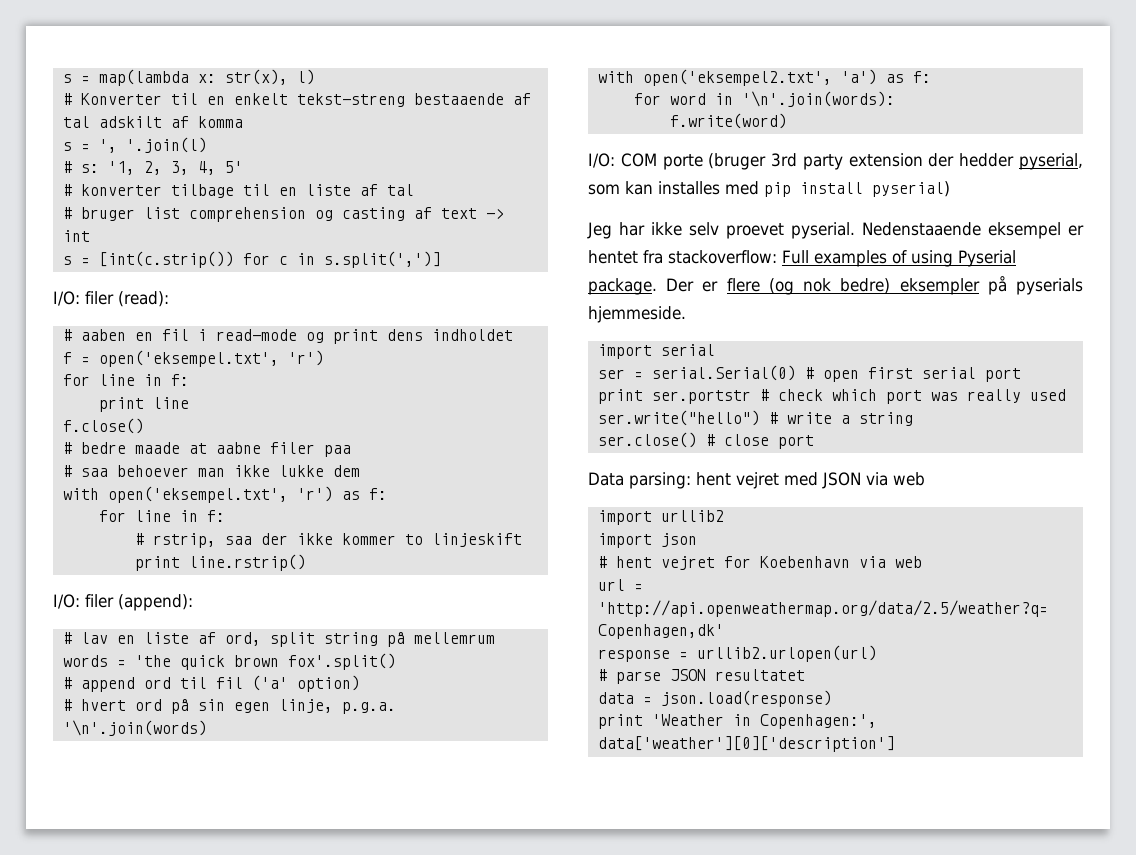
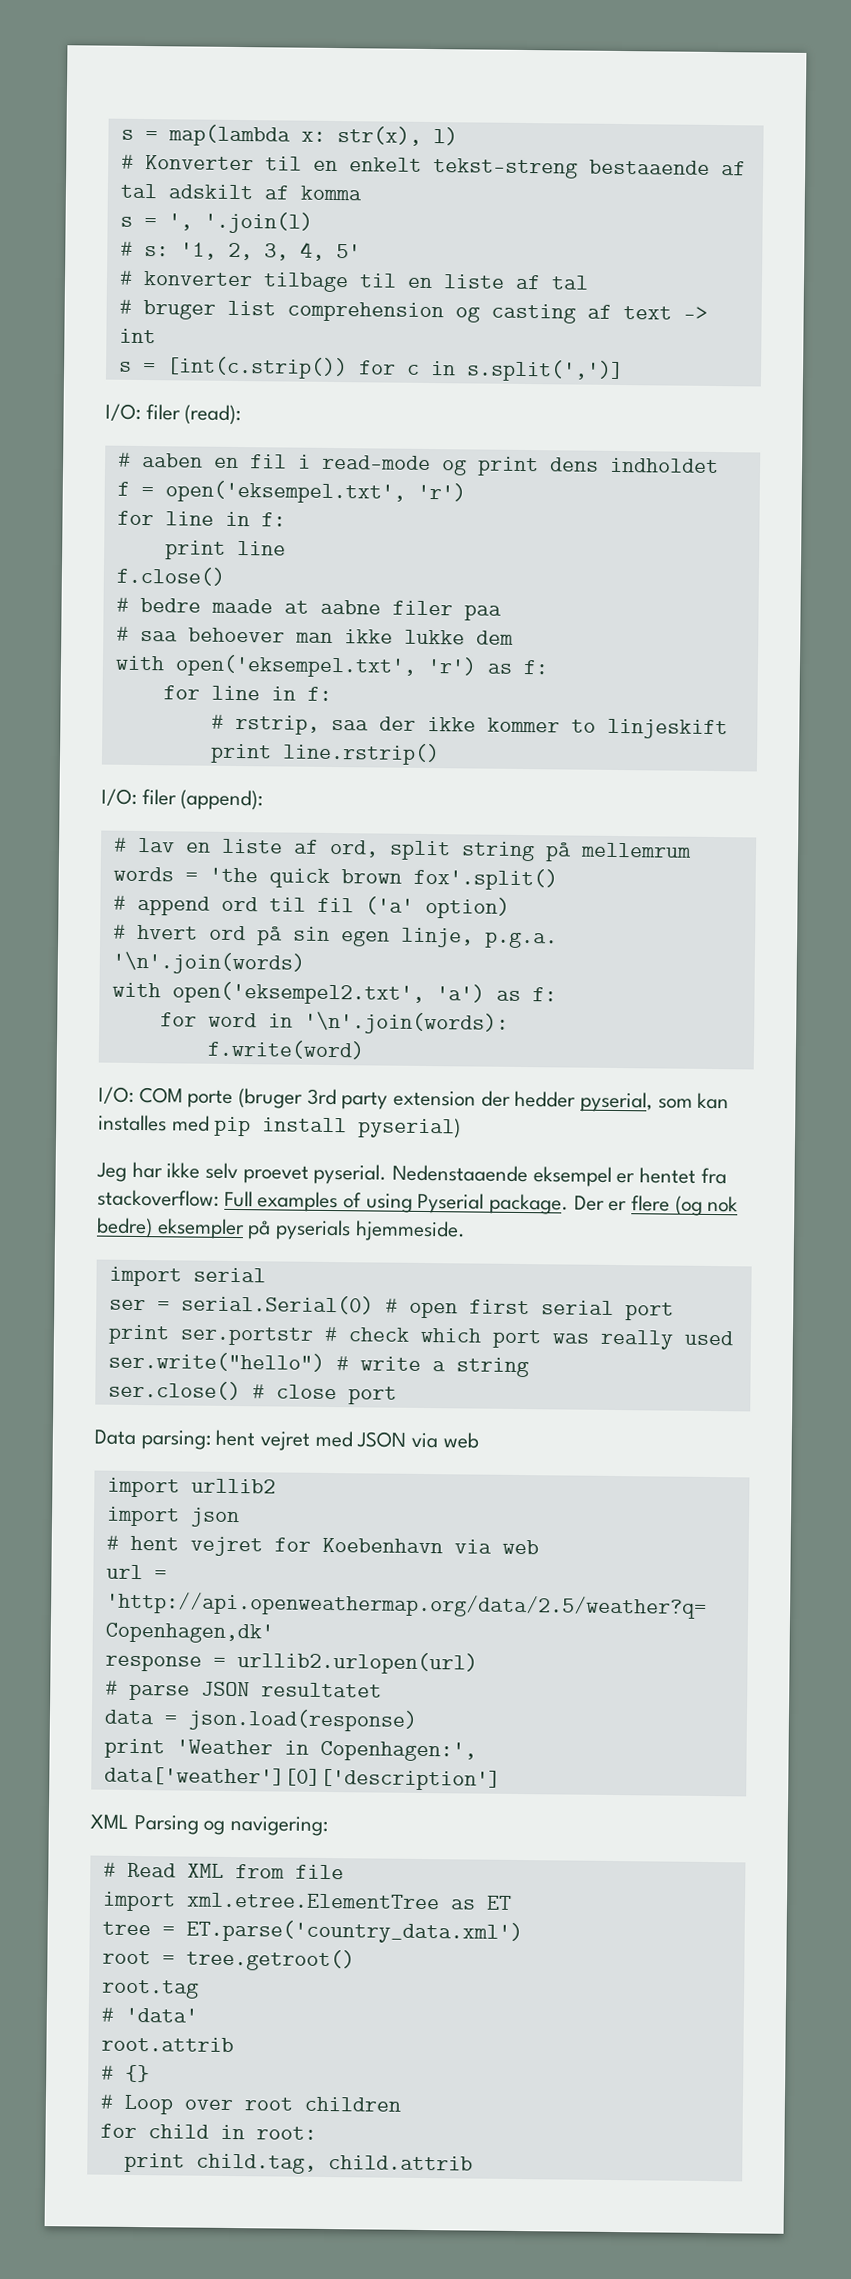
+ XML Parsing og navigering:
+ # Read XML from file
+ import xml.etree.ElementTree as ET
+ tree = ET.parse('country_data.xml')
+ root = tree.getroot()
+ root.tag
+ # 'data'
+ root.attrib
+ # {}
+ # Loop over root children
+ for child in root:
+ print child.tag, child.attrib

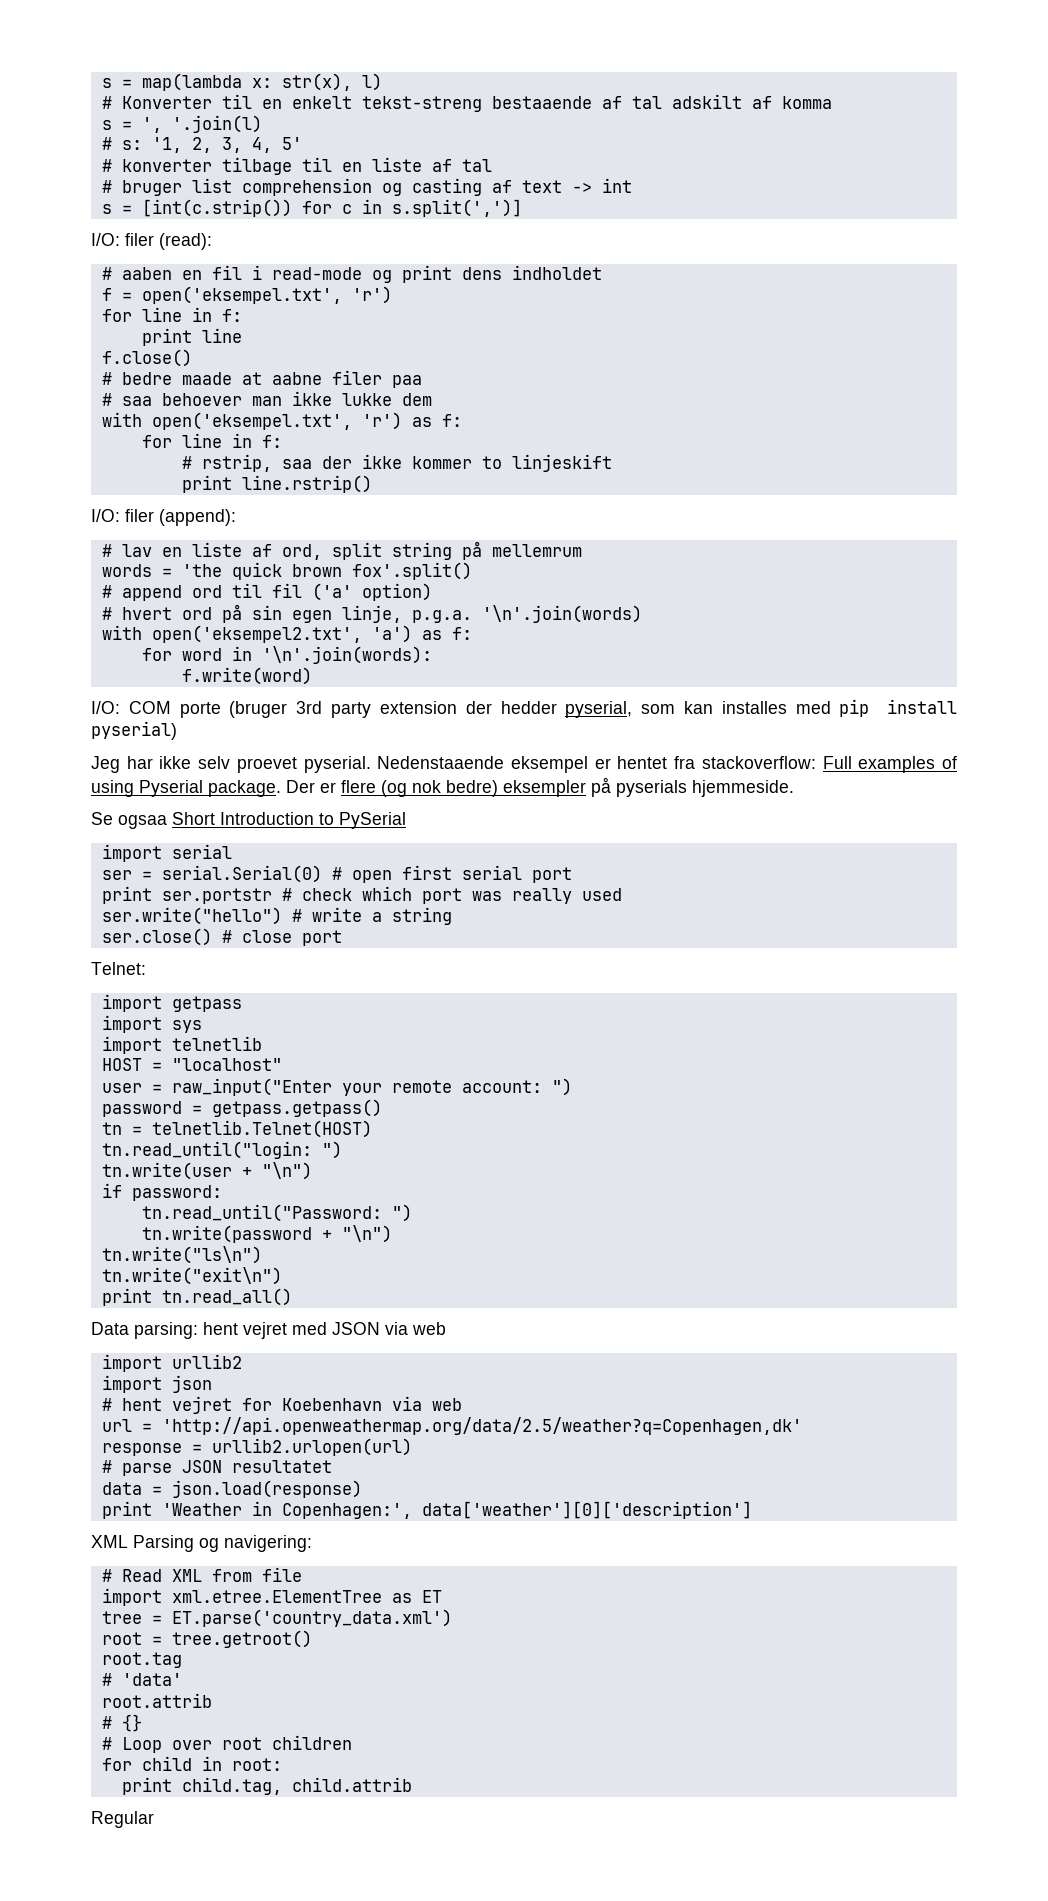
+ Se ogsaa Short Introduction to PySerial
+ Telnet:
+ import getpass
+ import sys
+ import telnetlib
+ HOST = "localhost"
+ user = raw_input("Enter your remote account: ")
+ password = getpass.getpass()
+ tn = telnetlib.Telnet(HOST)
+ tn.read_until("login: ")
+ tn.write(user + "\n")
+ if password:
+ tn.read_until("Password: ")
+ tn.write(password + "\n")
+ tn.write("ls\n")
+ tn.write("exit\n")
+ print tn.read_all()
+ Regular

